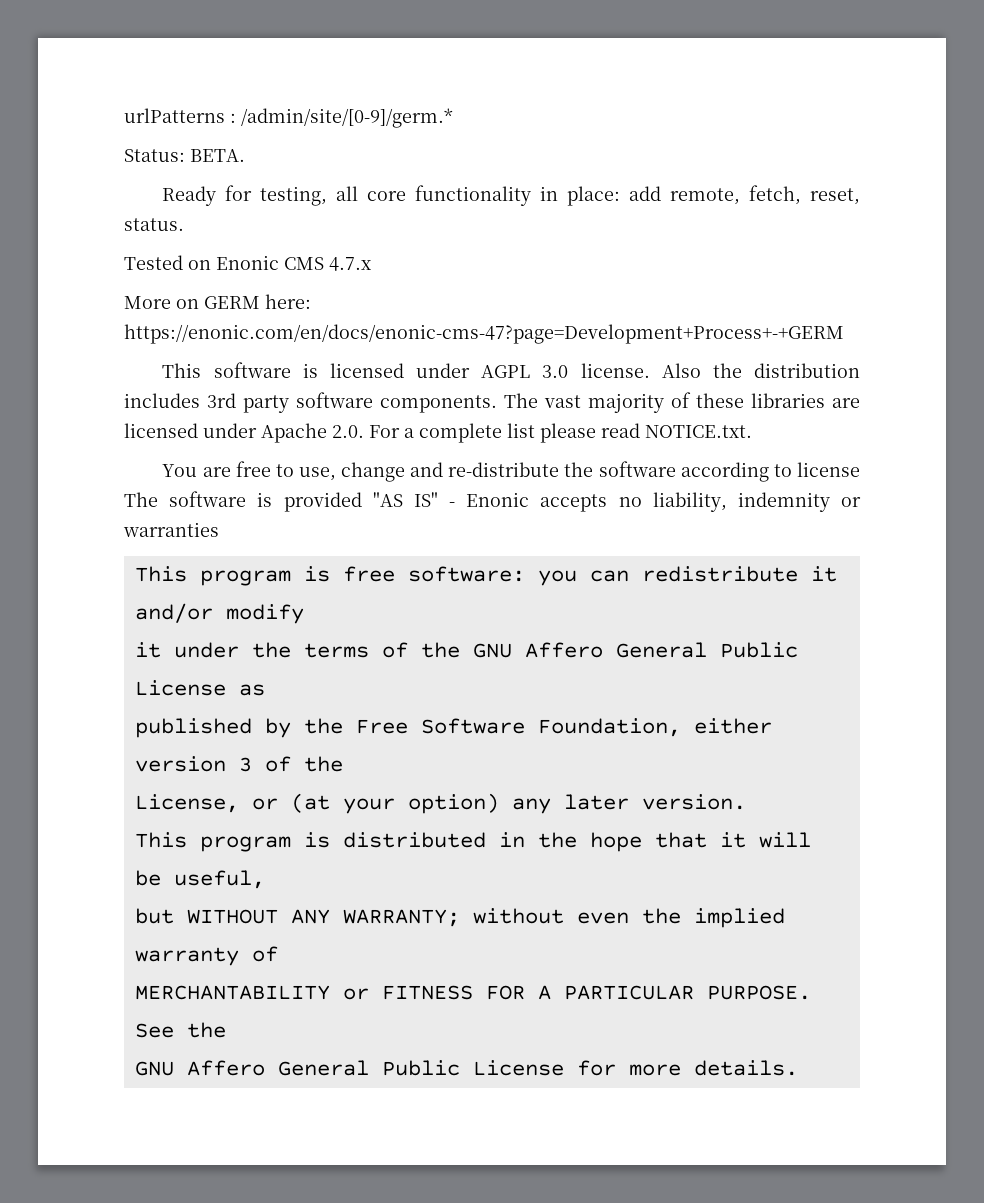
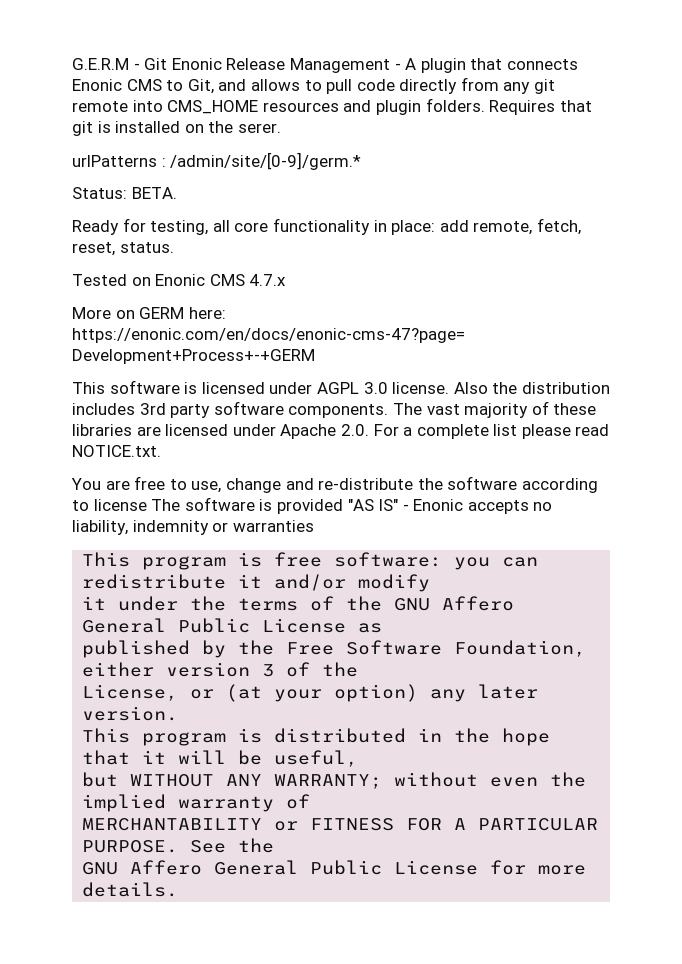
+ G.E.R.M - Git Enonic Release Management - A plugin that connects Enonic CMS to Git, and allows to pull code directly from any git remote into CMS_HOME resources and plugin folders. Requires that git is installed on the serer.

